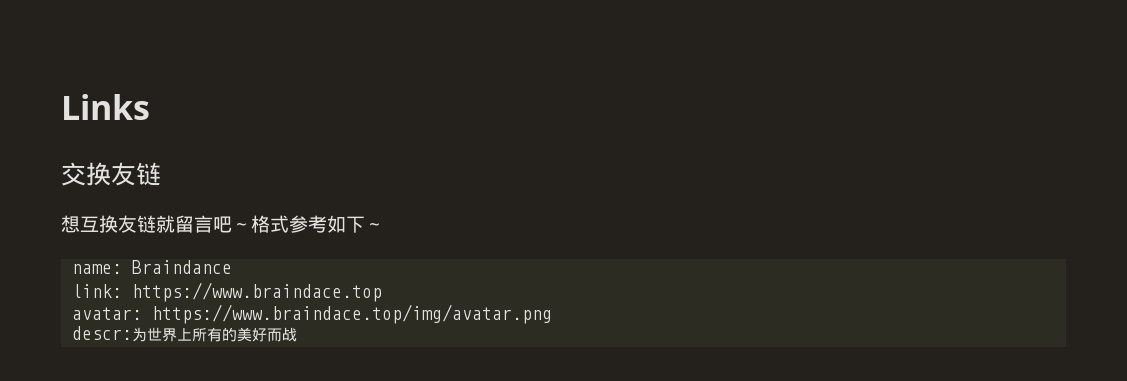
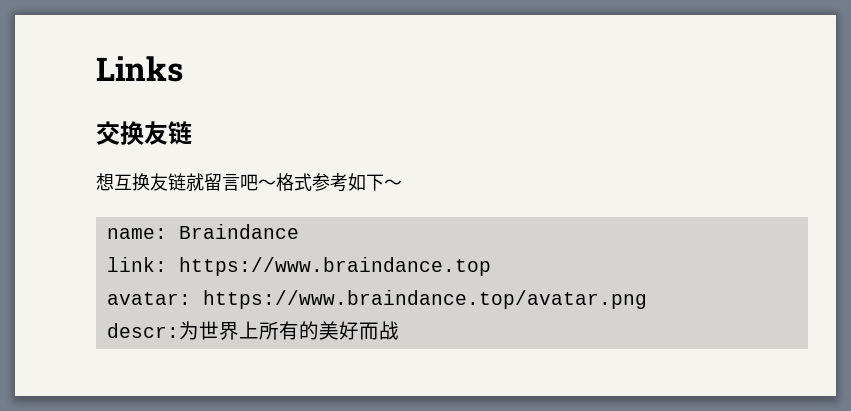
- link: https://www.braindace.top
+ link: https://www.braindance.top
- avatar: https://www.braindace.top/img/avatar.png
+ avatar: https://www.braindance.top/avatar.png

